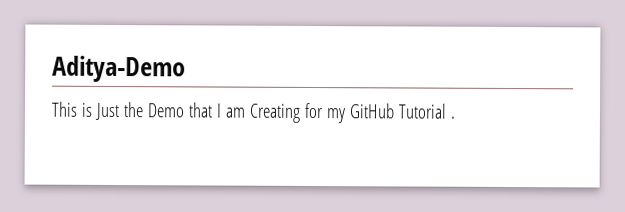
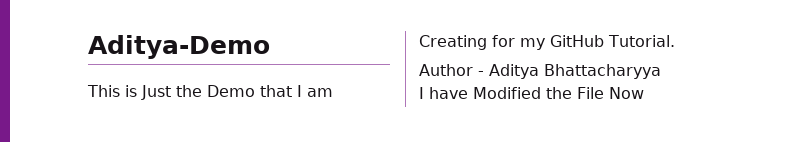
- This is Just the Demo that I am Creating for my GitHub Tutorial .
+ This is Just the Demo that I am Creating for my GitHub Tutorial.
+ Author - Aditya Bhattacharyya
+ I have Modified the File Now

